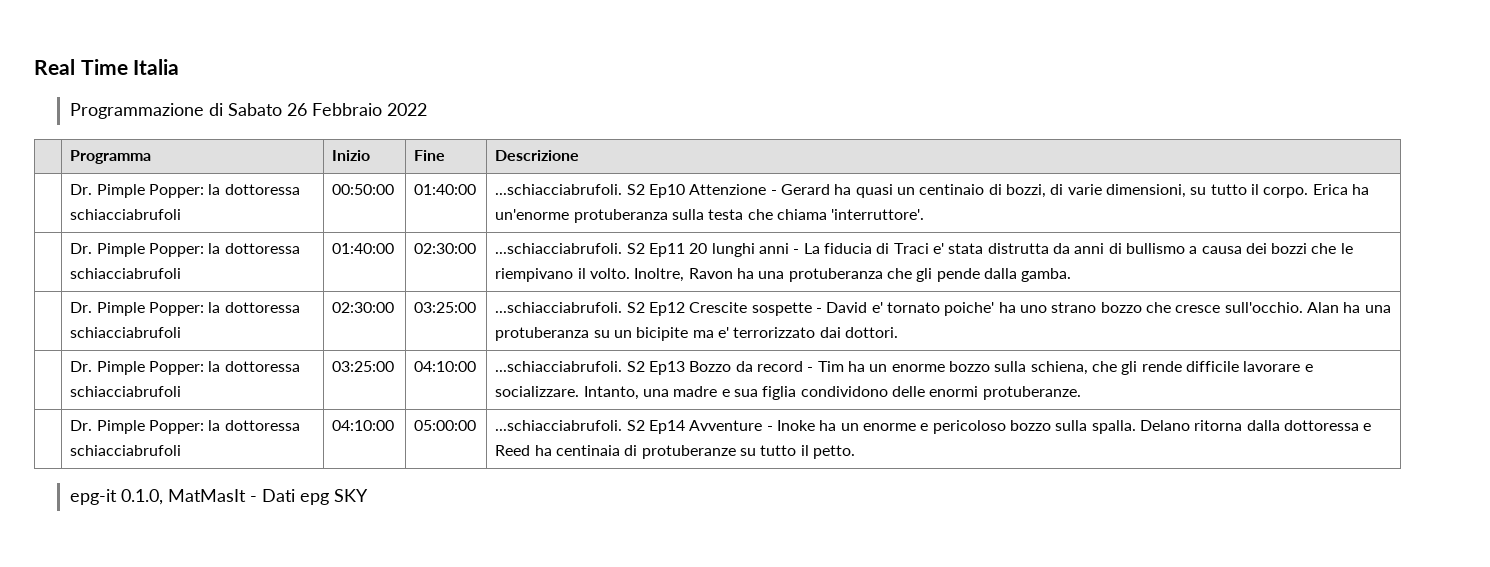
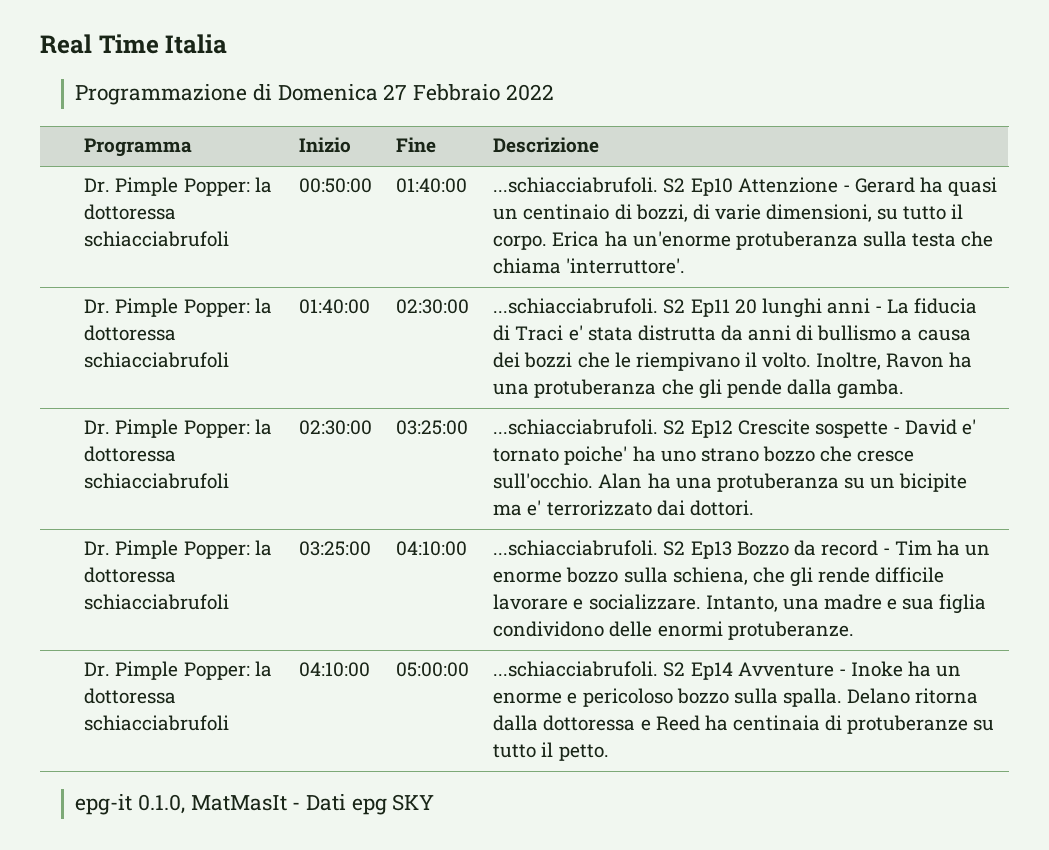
- Programmazione di Sabato 26 Febbraio 2022
+ Programmazione di Domenica 27 Febbraio 2022

